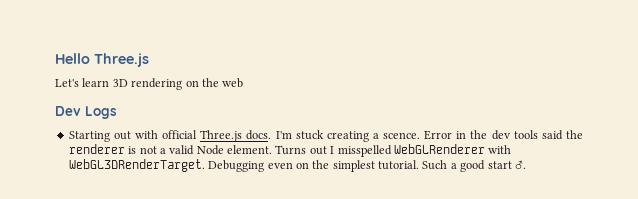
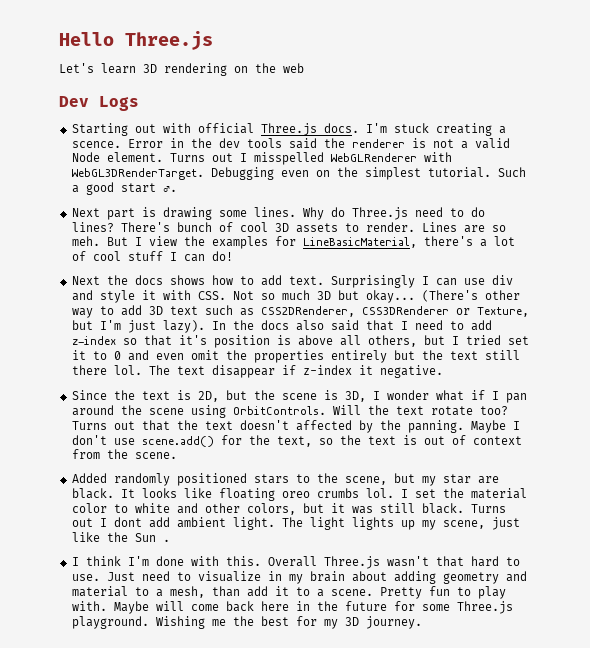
+ Next part is drawing some lines. Why do Three.js need to do lines? There's bunch of cool 3D assets to render. Lines are so meh. But I view the examples for LineBasicMaterial, there's a lot of cool stuff I can do!
+ Next the docs shows how to add text. Surprisingly I can use div and style it with CSS. Not so much 3D but okay... (There's other way to add 3D text such as CSS2DRenderer, CSS3DRenderer or Texture, but I'm just lazy). In the docs also said that I need to add z-index so that it's position is above all others, but I tried set it to 0 and even omit the properties entirely but the text still there lol. The text disappear if z-index it negative.
+ Since the text is 2D, but the scene is 3D, I wonder what if I pan around the scene using OrbitControls. Will the text rotate too? Turns out that the text doesn't affected by the panning. Maybe I don't use scene.add() for the text, so the text is out of context from the scene.
+ Added randomly positioned stars to the scene, but my star are black. It looks like floating oreo crumbs lol. I set the material color to white and other colors, but it was still black. Turns out I dont add ambient light. The light lights up my scene, just like the Sun .
+ I think I'm done with this. Overall Three.js wasn't that hard to use. Just need to visualize in my brain about adding geometry and material to a mesh, than add it to a scene. Pretty fun to play with. Maybe will come back here in the future for some Three.js playground. Wishing me the best for my 3D journey.

